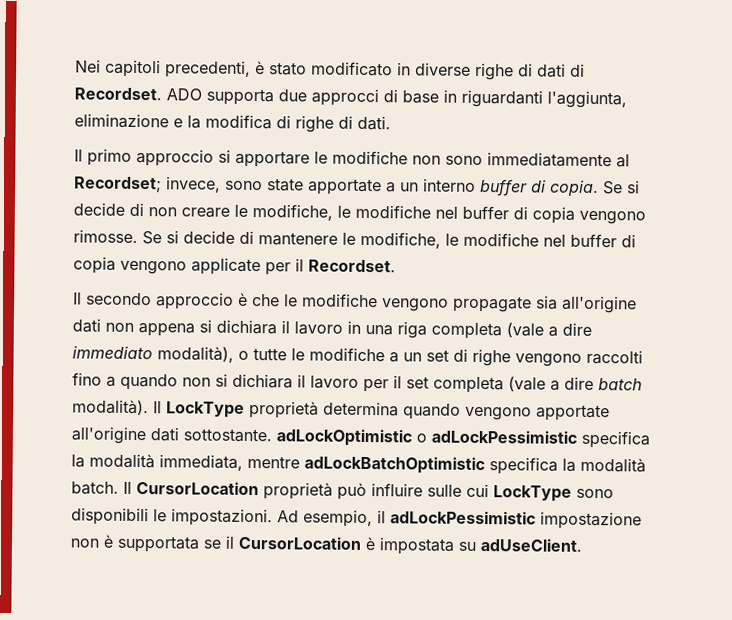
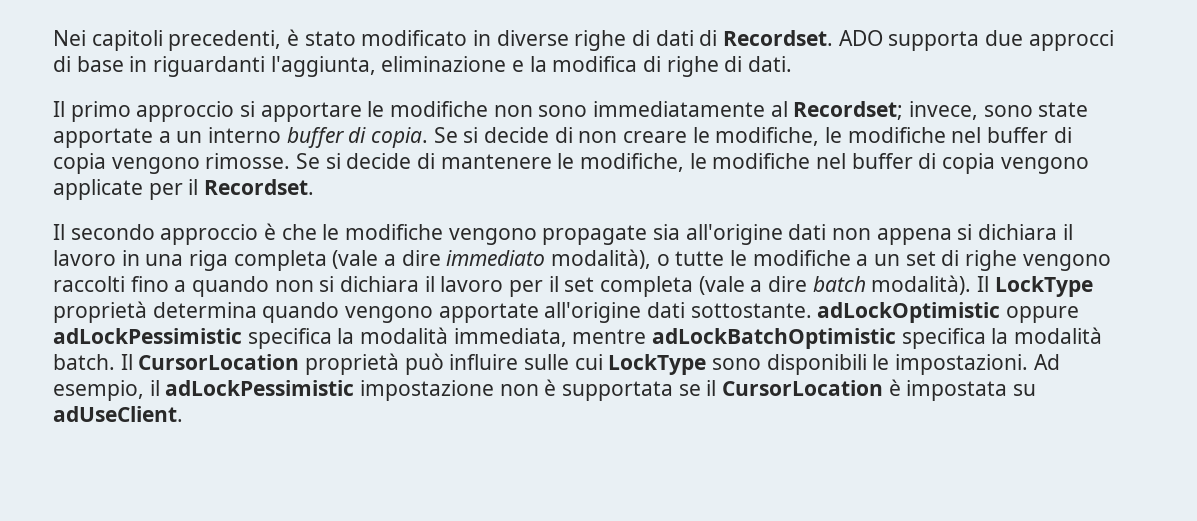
- Il LockType proprietà determina quando vengono apportate all'origine dati sottostante. adLockOptimistic o adLockPessimistic specifica la modalità immediata, mentre adLockBatchOptimistic specifica la modalità batch.
+ Il LockType proprietà determina quando vengono apportate all'origine dati sottostante. adLockOptimistic oppure adLockPessimistic specifica la modalità immediata, mentre adLockBatchOptimistic specifica la modalità batch.

